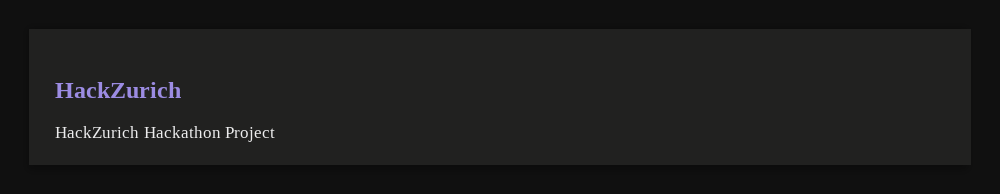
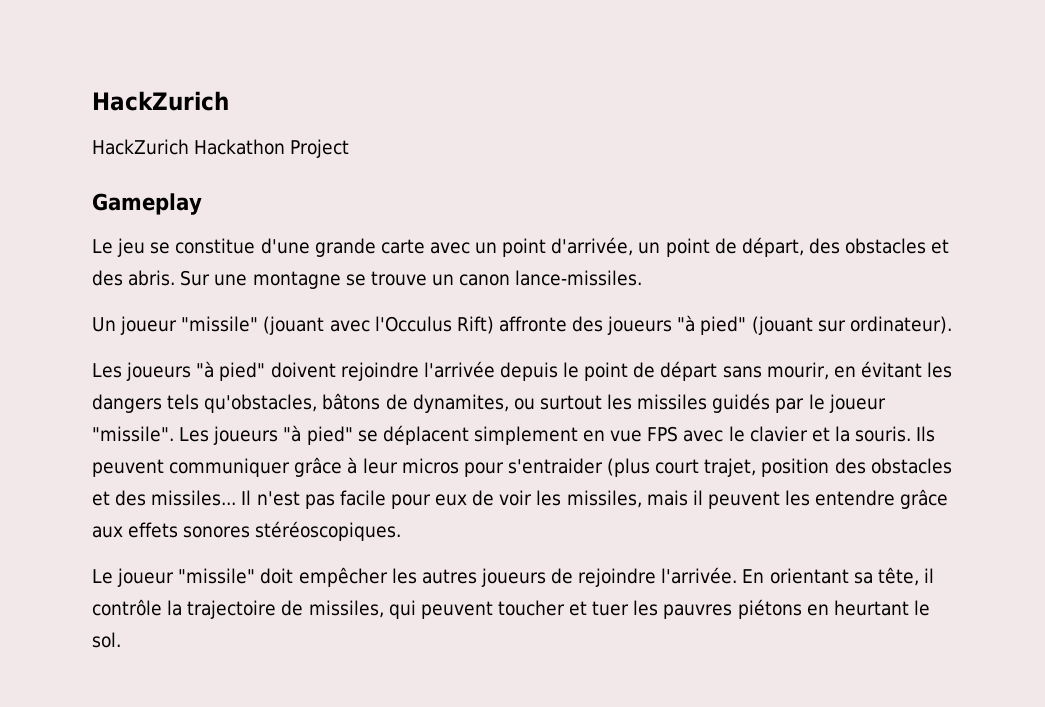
+ Gameplay
+ Le jeu se constitue d'une grande carte avec un point d'arrivée, un point de départ, des obstacles et des abris. Sur une montagne se trouve un canon lance-missiles.
+ Un joueur "missile" (jouant avec l'Occulus Rift) affronte des joueurs "à pied" (jouant sur ordinateur).
+ Les joueurs "à pied" doivent rejoindre l'arrivée depuis le point de départ sans mourir, en évitant les dangers tels qu'obstacles, bâtons de dynamites, ou surtout les missiles guidés par le joueur "missile". Les joueurs "à pied" se déplacent simplement en vue FPS avec le clavier et la souris. Ils peuvent communiquer grâce à leur micros pour s'entraider (plus court trajet, position des obstacles et des missiles... Il n'est pas facile pour eux de voir les missiles, mais il peuvent les entendre grâce aux effets sonores stéréoscopiques.
+ Le joueur "missile" doit empêcher les autres joueurs de rejoindre l'arrivée. En orientant sa tête, il contrôle la trajectoire de missiles, qui peuvent toucher et tuer les pauvres piétons en heurtant le sol.

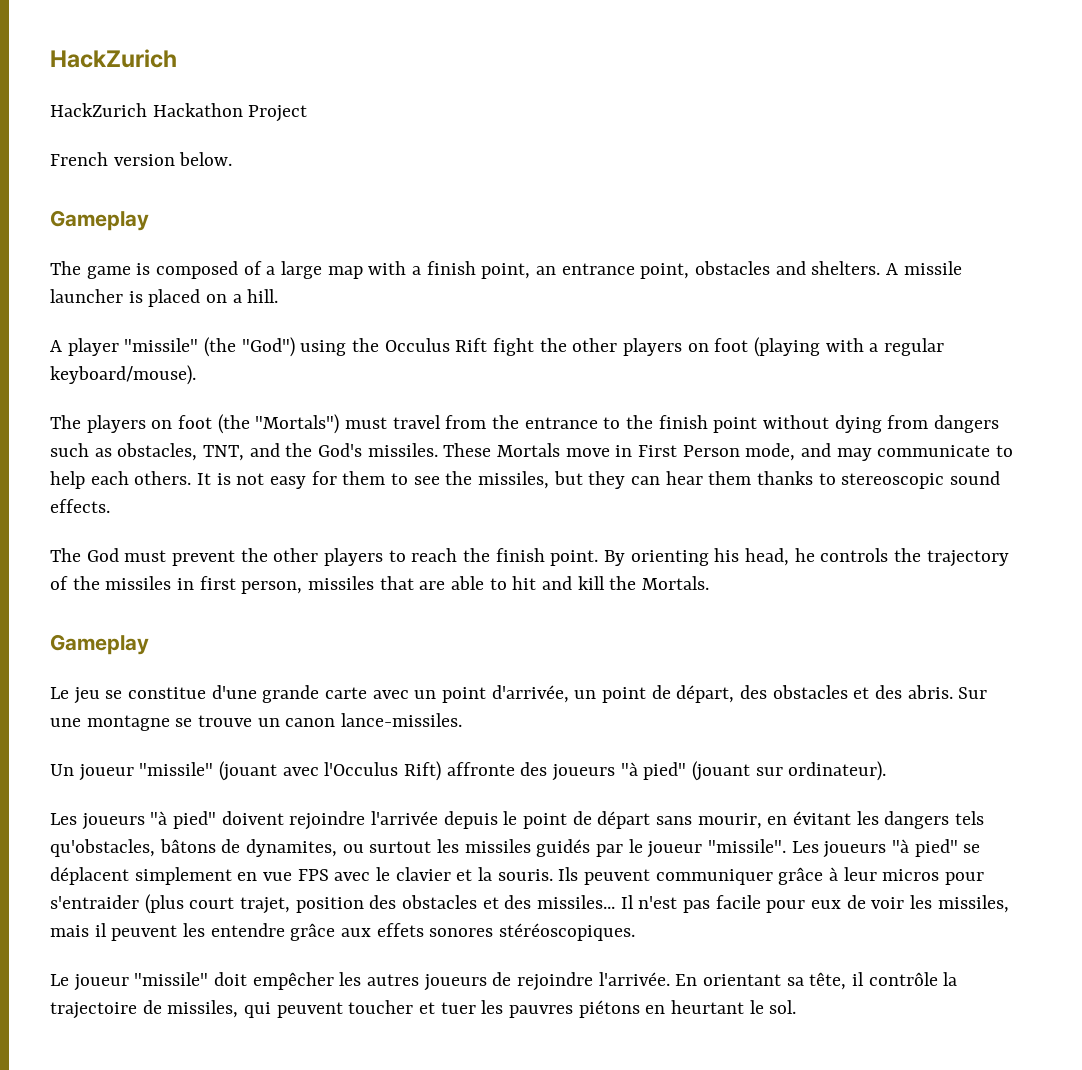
+ French version below.
+ Gameplay
+ The game is composed of a large map with a finish point, an entrance point, obstacles and shelters. A missile launcher is placed on a hill.
+ A player "missile" (the "God") using the Occulus Rift fight the other players on foot (playing with a regular keyboard/mouse).
+ The players on foot (the "Mortals") must travel from the entrance to the finish point without dying from dangers such as obstacles, TNT, and the God's missiles. These Mortals move in First Person mode, and may communicate to help each others. It is not easy for them to see the missiles, but they can hear them thanks to stereoscopic sound effects.
+ The God must prevent the other players to reach the finish point. By orienting his head, he controls the trajectory of the missiles in first person, missiles that are able to hit and kill the Mortals.

